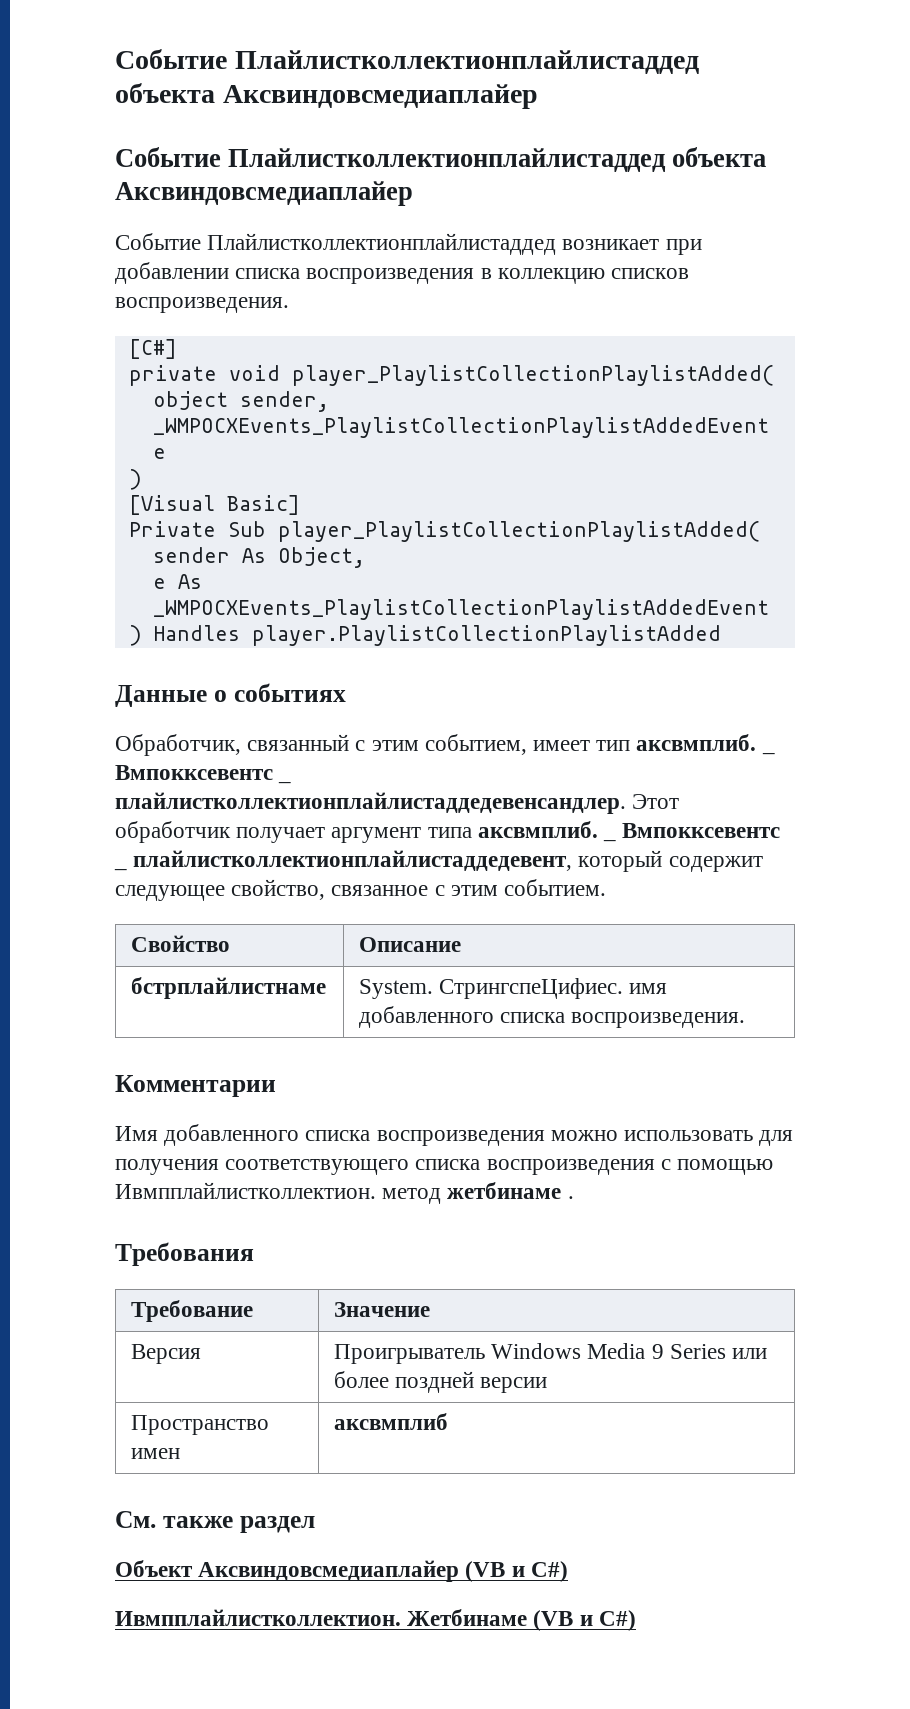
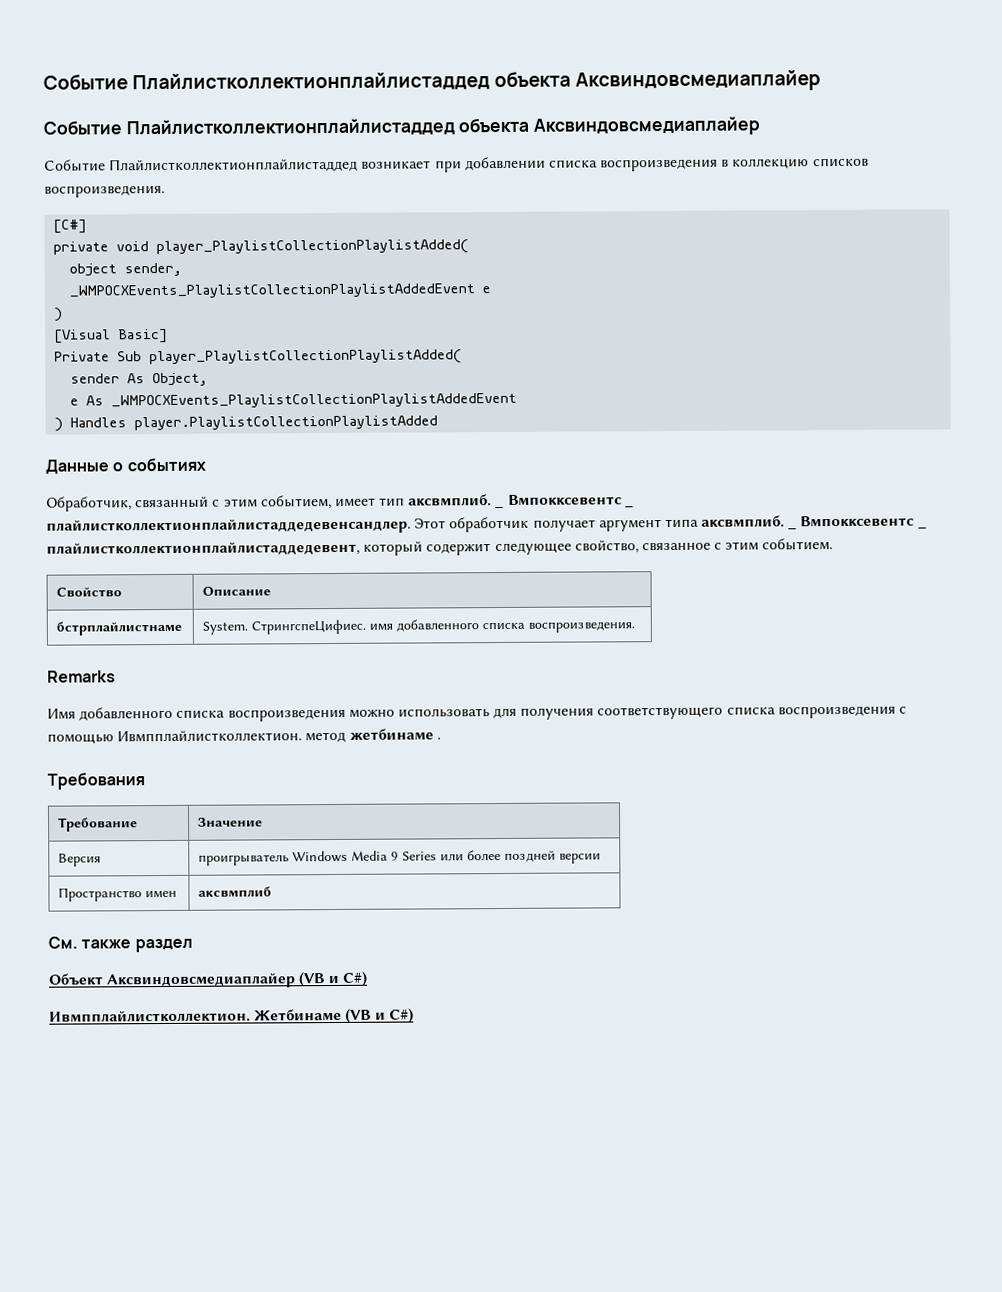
- Комментарии
+ Remarks
- Версия | Проигрыватель Windows Media 9 Series или более поздней версии
+ Версия | проигрыватель Windows Media 9 Series или более поздней версии

